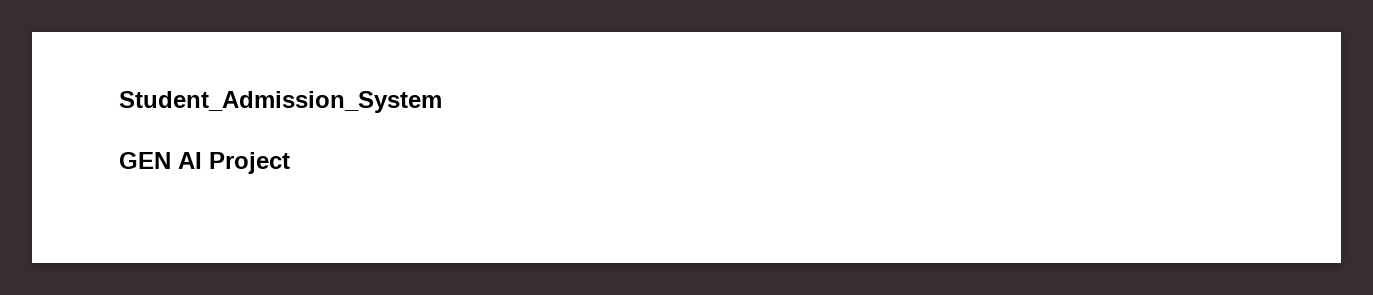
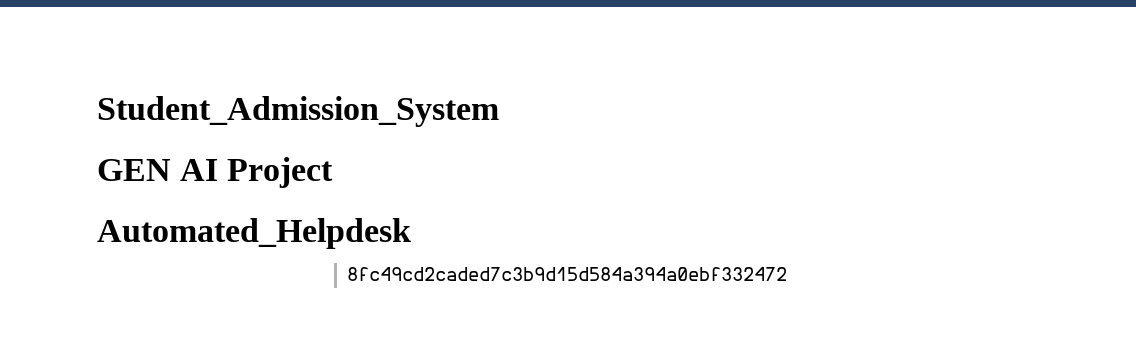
+ Automated_Helpdesk
+ 8fc49cd2caded7c3b9d15d584a394a0ebf332472

